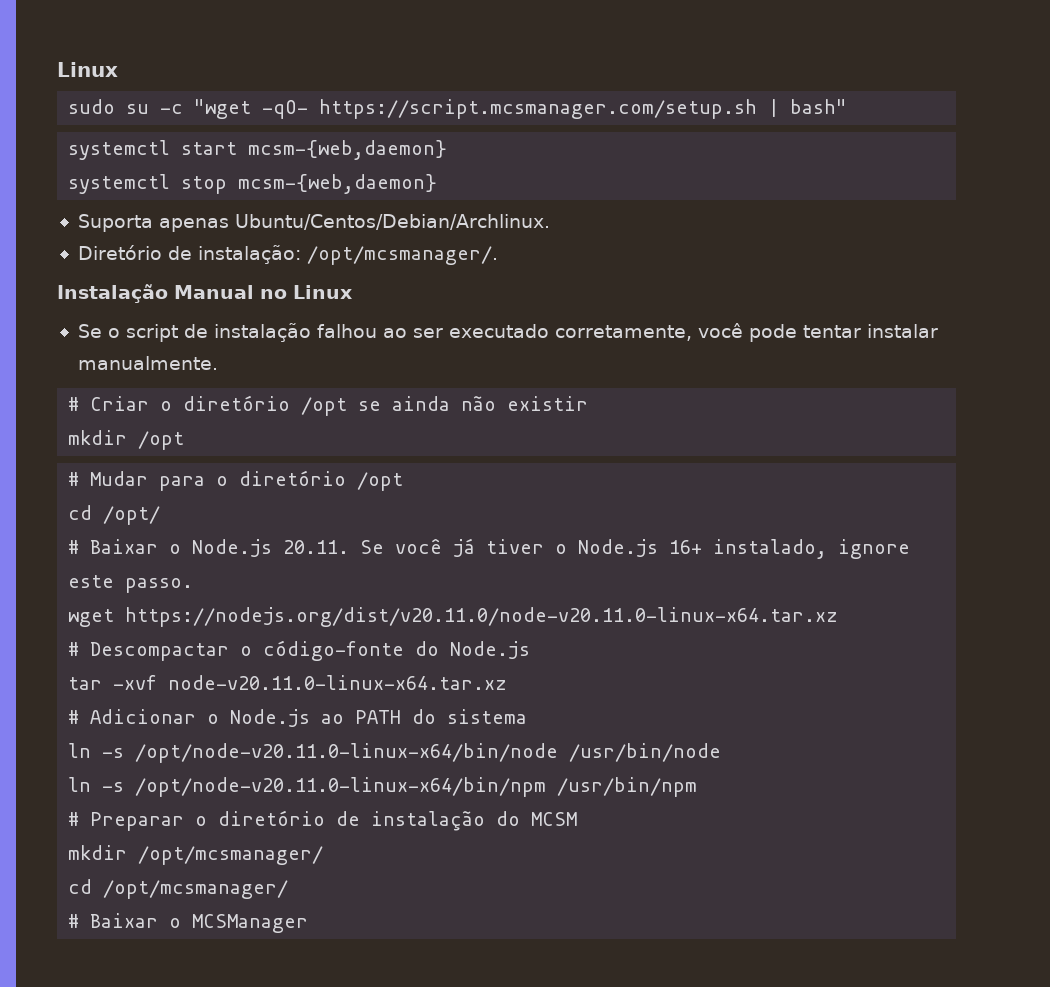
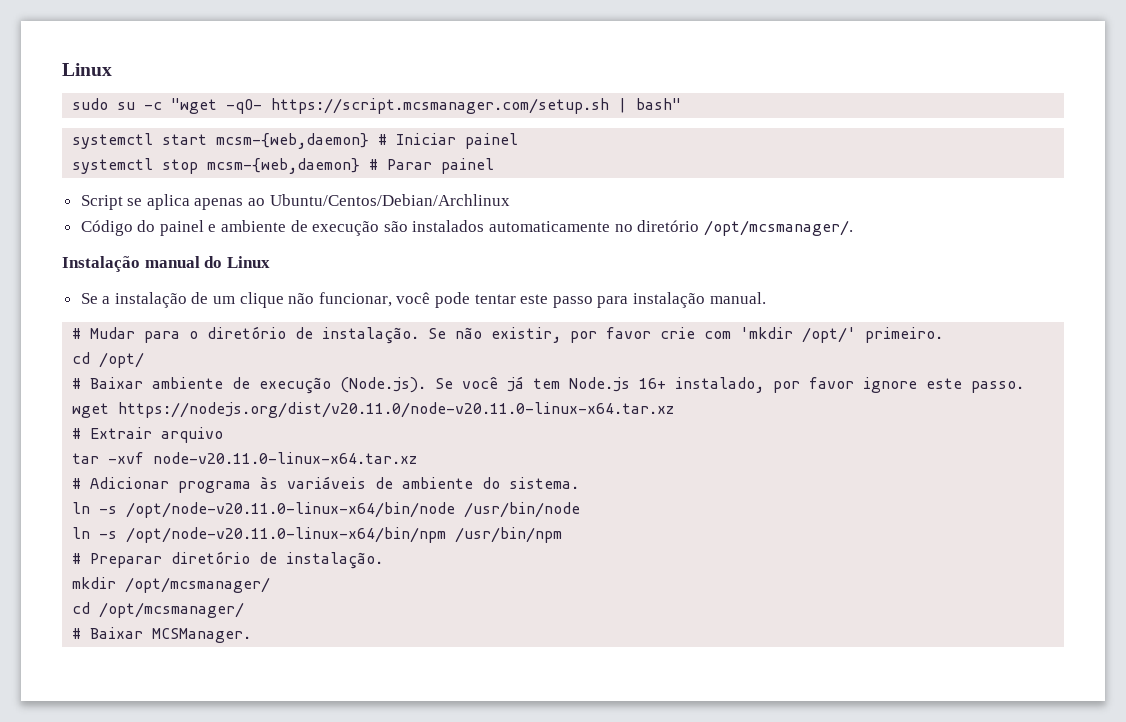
- systemctl start mcsm-{web,daemon}
+ systemctl start mcsm-{web,daemon} # Iniciar painel
- systemctl stop mcsm-{web,daemon}
- Suporta apenas Ubuntu/Centos/Debian/Archlinux.
- Diretório de instalação: /opt/mcsmanager/.
+ systemctl stop mcsm-{web,daemon} # Parar painel
+ Script se aplica apenas ao Ubuntu/Centos/Debian/Archlinux
+ Código do painel e ambiente de execução são instalados automaticamente no diretório /opt/mcsmanager/.
- Instalação Manual no Linux
+ Instalação manual do Linux
- Se o script de instalação falhou ao ser executado corretamente, você pode tentar instalar manualmente.
- # Criar o diretório /opt se ainda não existir
- mkdir /opt
+ Se a instalação de um clique não funcionar, você pode tentar este passo para instalação manual.
- # Mudar para o diretório /opt
+ # Mudar para o diretório de instalação. Se não existir, por favor crie com 'mkdir /opt/' primeiro.
- # Baixar o Node.js 20.11. Se você já tiver o Node.js 16+ instalado, ignore este passo.
+ # Baixar ambiente de execução (Node.js). Se você já tem Node.js 16+ instalado, por favor ignore este passo.
- # Descompactar o código-fonte do Node.js
+ # Extrair arquivo
- # Adicionar o Node.js ao PATH do sistema
+ # Adicionar programa às variáveis de ambiente do sistema.
- # Preparar o diretório de instalação do MCSM
+ # Preparar diretório de instalação.
- # Baixar o MCSManager
+ # Baixar MCSManager.

